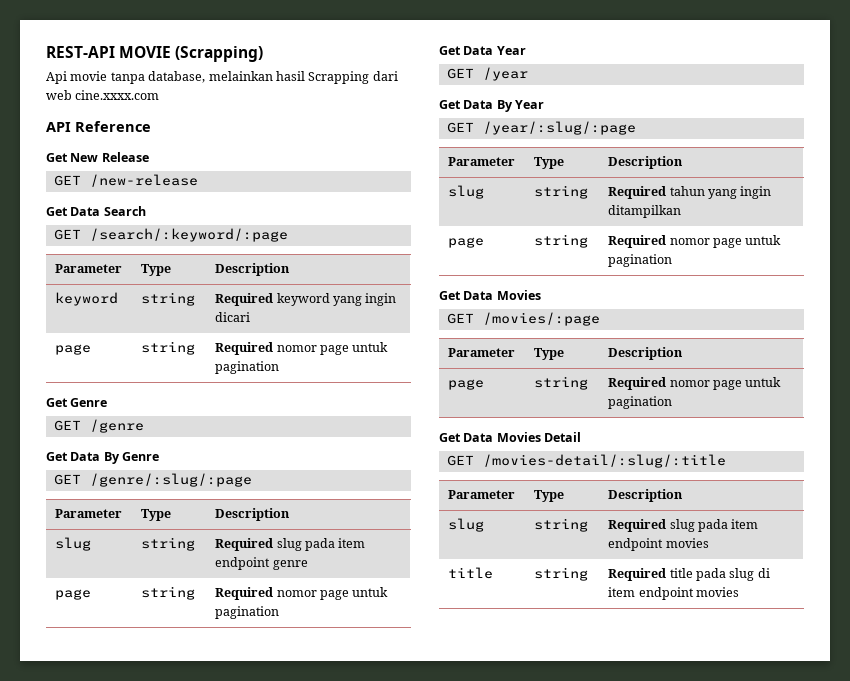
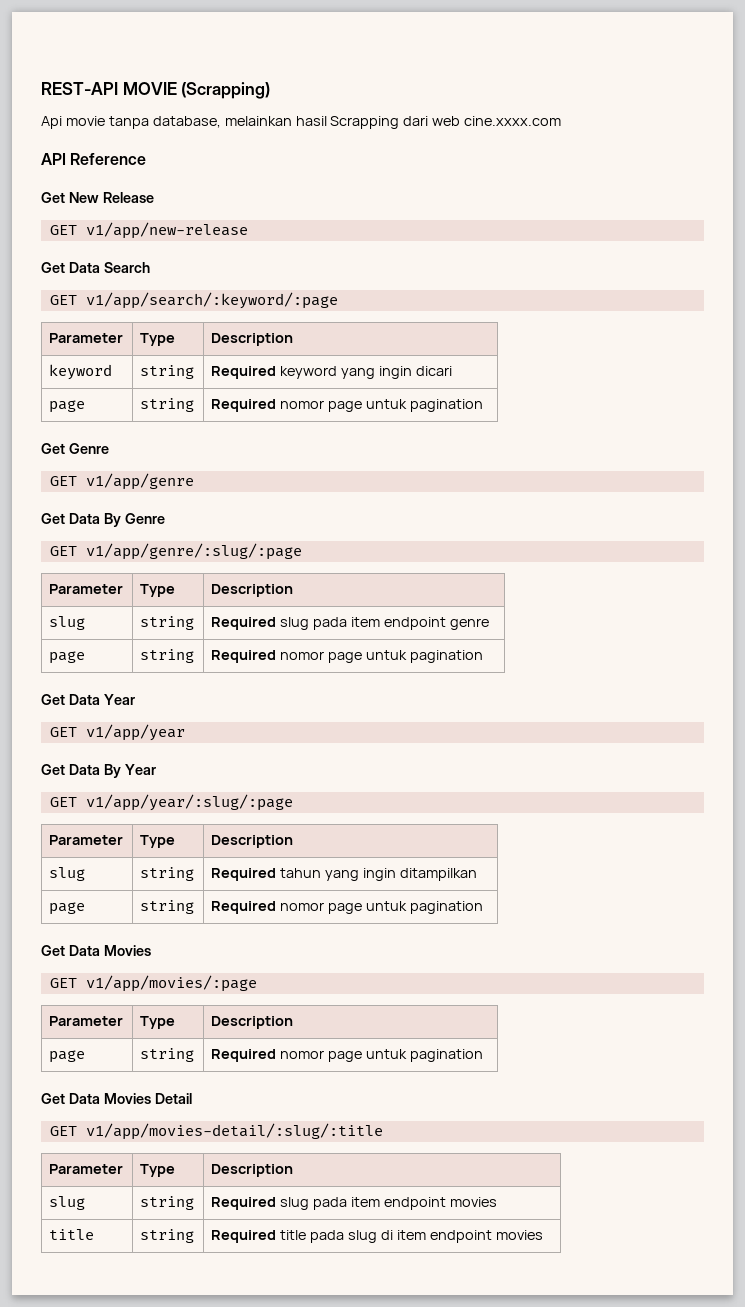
- GET /new-release
+ GET v1/app/new-release
- GET /search/:keyword/:page
+ GET v1/app/search/:keyword/:page
- GET /genre
+ GET v1/app/genre
- GET /genre/:slug/:page
+ GET v1/app/genre/:slug/:page
- GET /year
+ GET v1/app/year
- GET /year/:slug/:page
+ GET v1/app/year/:slug/:page
- GET /movies/:page
+ GET v1/app/movies/:page
- GET /movies-detail/:slug/:title
+ GET v1/app/movies-detail/:slug/:title

